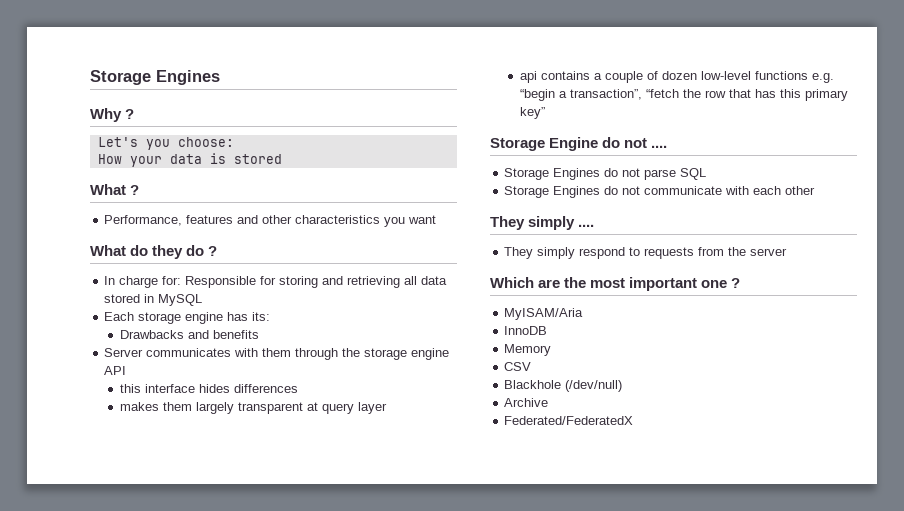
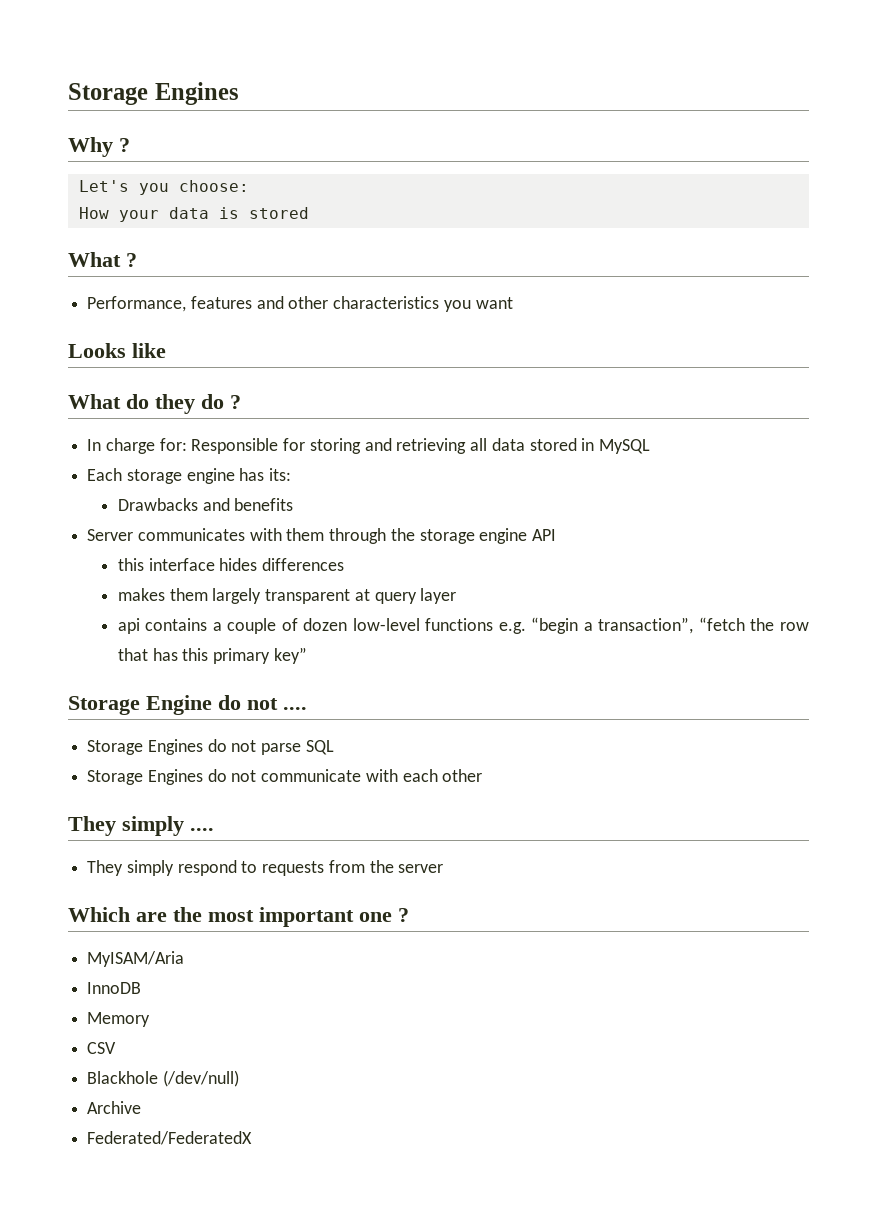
+ Looks like

